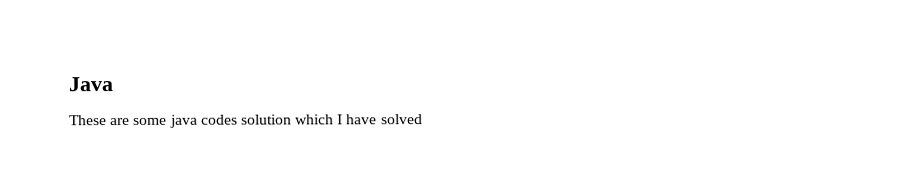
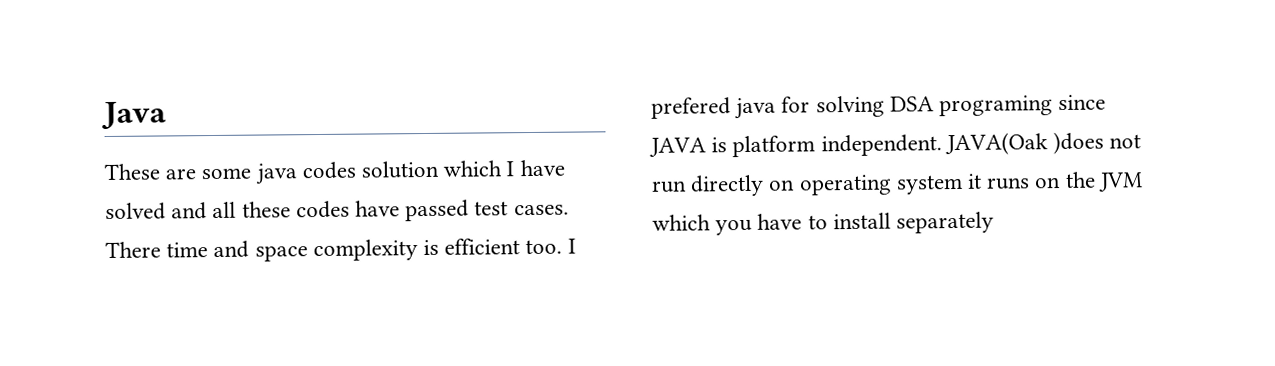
- These are some java codes solution which I have solved
+ These are some java codes solution which I have solved and all these codes have passed test cases. There time and space complexity is efficient too. I prefered java for solving DSA programing since JAVA is platform independent. JAVA(Oak )does not run directly on operating system it runs on the JVM which you have to install separately

